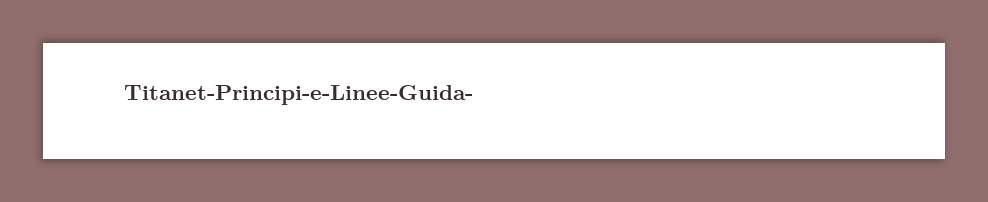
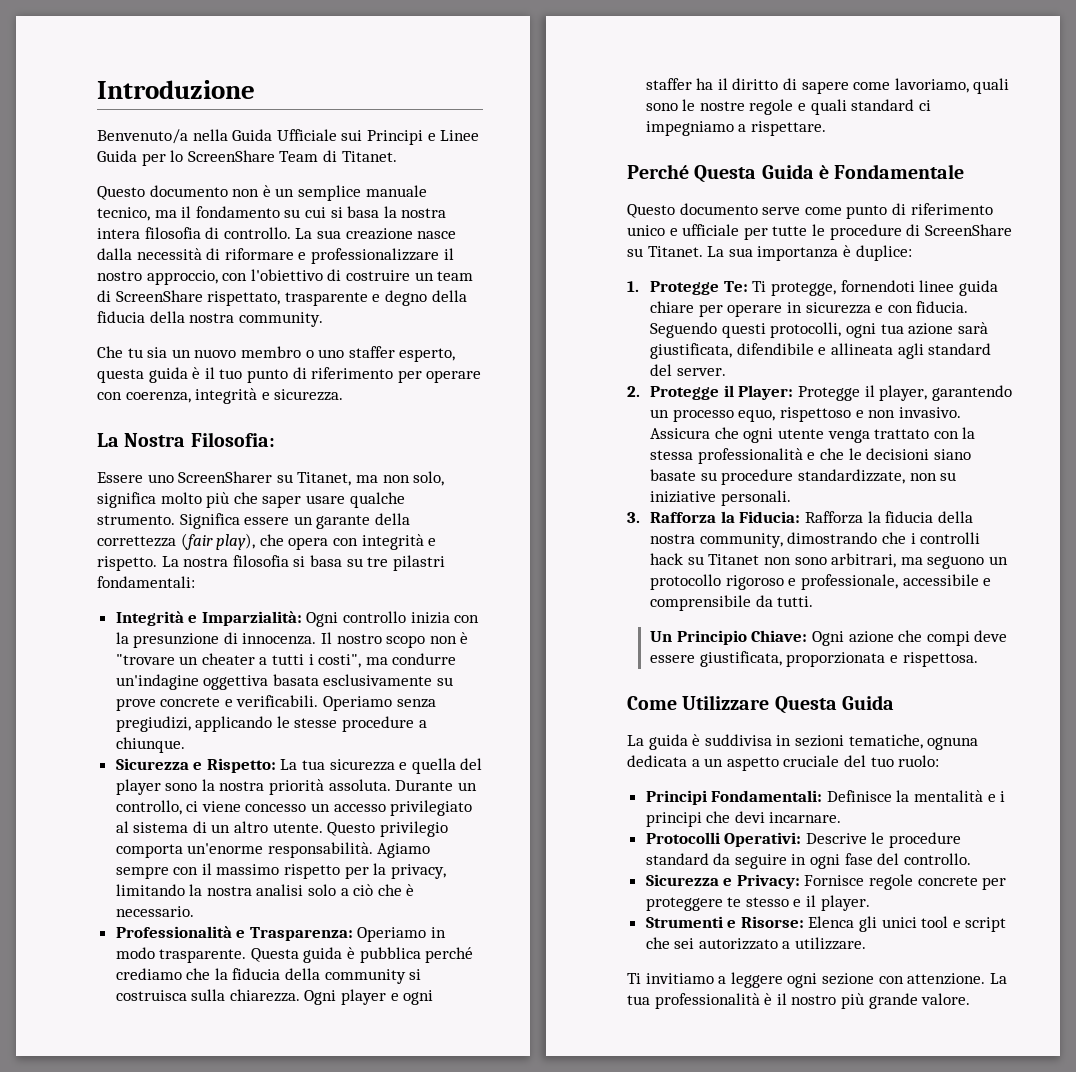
- Titanet-Principi-e-Linee-Guida-
+ Introduzione
+ Benvenuto/a nella Guida Ufficiale sui Principi e Linee Guida per lo ScreenShare Team di Titanet.
+ Questo documento non è un semplice manuale tecnico, ma il fondamento su cui si basa la nostra intera filosofia di controllo. La sua creazione nasce dalla necessità di riformare e professionalizzare il nostro approccio, con l'obiettivo di costruire un team di ScreenShare rispettato, trasparente e degno della fiducia della nostra community.
+ Che tu sia un nuovo membro o uno staffer esperto, questa guida è il tuo punto di riferimento per operare con coerenza, integrità e sicurezza.
+ La Nostra Filosofia:
+ Essere uno ScreenSharer su Titanet, ma non solo, significa molto più che saper usare qualche strumento. Significa essere un garante della correttezza (fair play), che opera con integrità e rispetto. La nostra filosofia si basa su tre pilastri fondamentali:
+ Integrità e Imparzialità: Ogni controllo inizia con la presunzione di innocenza. Il nostro scopo non è "trovare un cheater a tutti i costi", ma condurre un'indagine oggettiva basata esclusivamente su prove concrete e verificabili. Operiamo senza pregiudizi, applicando le stesse procedure a chiunque.
+ Sicurezza e Rispetto: La tua sicurezza e quella del player sono la nostra priorità assoluta. Durante un controllo, ci viene concesso un accesso privilegiato al sistema di un altro utente. Questo privilegio comporta un'enorme responsabilità. Agiamo sempre con il massimo rispetto per la privacy, limitando la nostra analisi solo a ciò che è necessario.
+ Professionalità e Trasparenza: Operiamo in modo trasparente. Questa guida è pubblica perché crediamo che la fiducia della community si costruisca sulla chiarezza. Ogni player e ogni staffer ha il diritto di sapere come lavoriamo, quali sono le nostre regole e quali standard ci impegniamo a rispettare.
+ Perché Questa Guida è Fondamentale
+ Questo documento serve come punto di riferimento unico e ufficiale per tutte le procedure di ScreenShare su Titanet. La sua importanza è duplice:
+ 1. Protegge Te: Ti protegge, fornendoti linee guida chiare per operare in sicurezza e con fiducia. Seguendo questi protocolli, ogni tua azione sarà giustificata, difendibile e allineata agli standard del server.
+ 2. Protegge il Player: Protegge il player, garantendo un processo equo, rispettoso e non invasivo. Assicura che ogni utente venga trattato con la stessa professionalità e che le decisioni siano basate su procedure standardizzate, non su iniziative personali.
+ 3. Rafforza la Fiducia: Rafforza la fiducia della nostra community, dimostrando che i controlli hack su Titanet non sono arbitrari, ma seguono un protocollo rigoroso e professionale, accessibile e comprensibile da tutti.
+ Un Principio Chiave: Ogni azione che compi deve essere giustificata, proporzionata e rispettosa.
+ Come Utilizzare Questa Guida
+ La guida è suddivisa in sezioni tematiche, ognuna dedicata a un aspetto cruciale del tuo ruolo:
+ Principi Fondamentali: Definisce la mentalità e i principi che devi incarnare.
+ Protocolli Operativi: Descrive le procedure standard da seguire in ogni fase del controllo.
+ Sicurezza e Privacy: Fornisce regole concrete per proteggere te stesso e il player.
+ Strumenti e Risorse: Elenca gli unici tool e script che sei autorizzato a utilizzare.
+ Ti invitiamo a leggere ogni sezione con attenzione. La tua professionalità è il nostro più grande valore.

